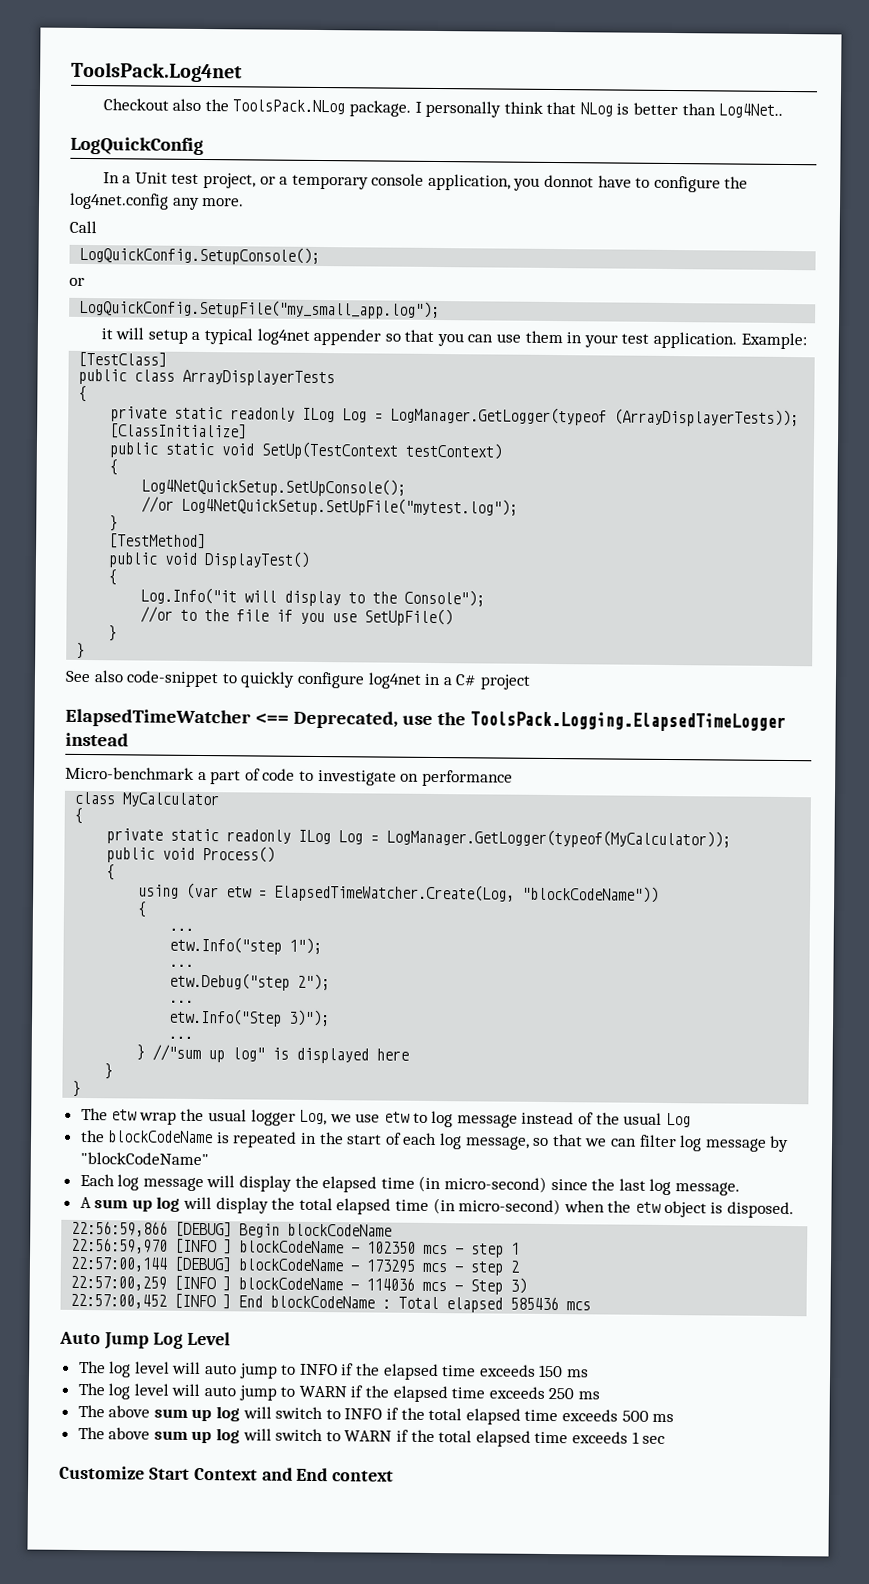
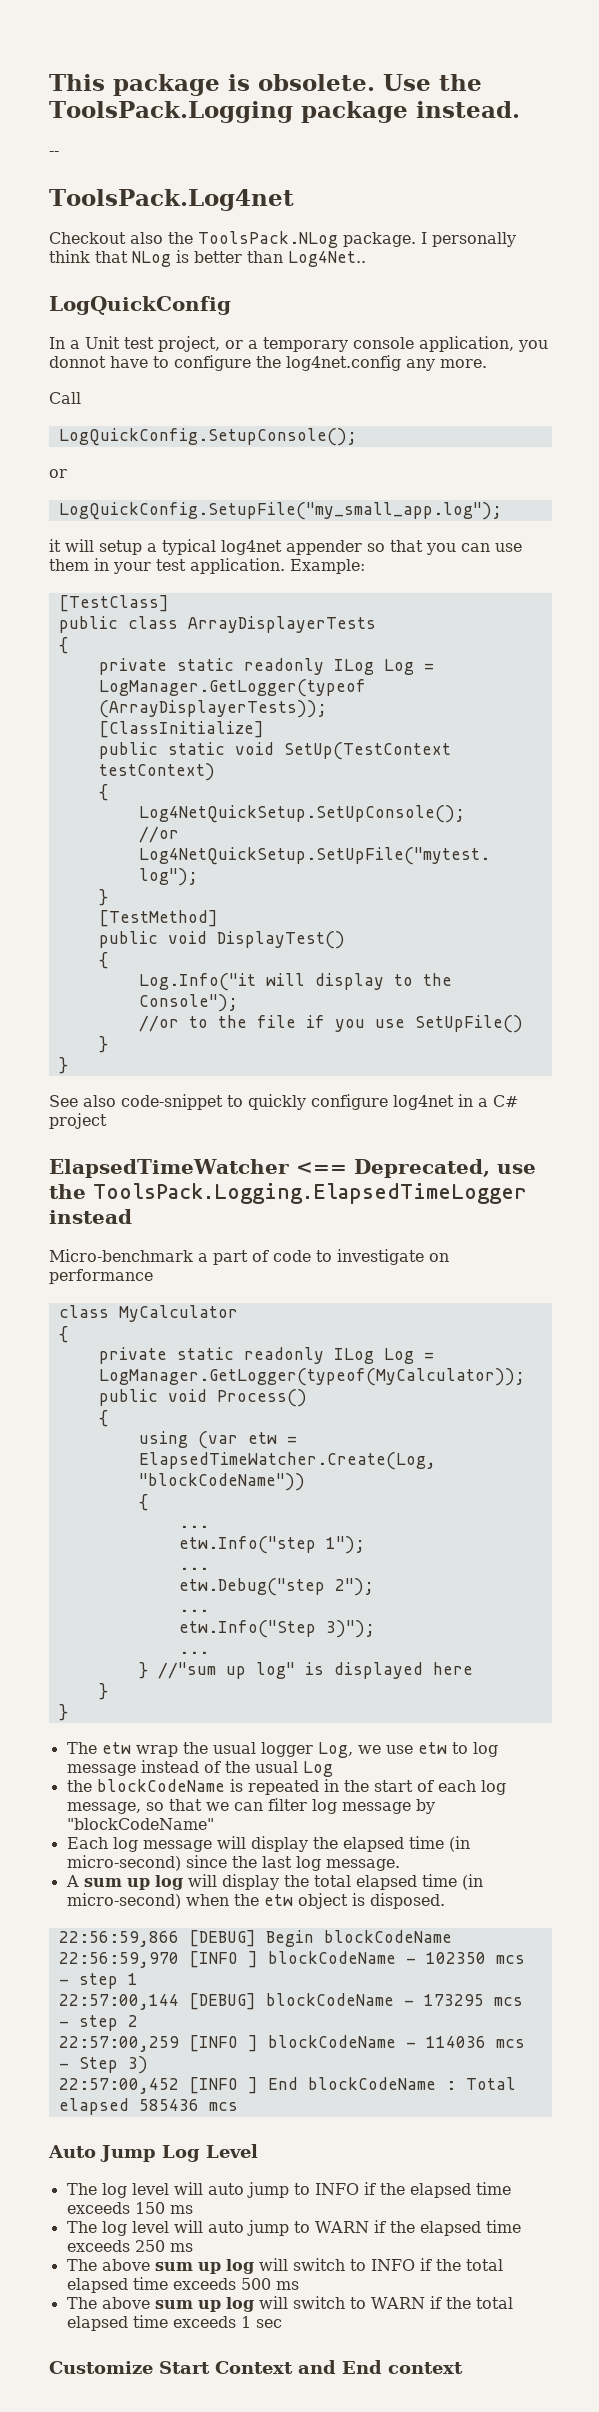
+ This package is obsolete. Use the ToolsPack.Logging package instead.
+ --

